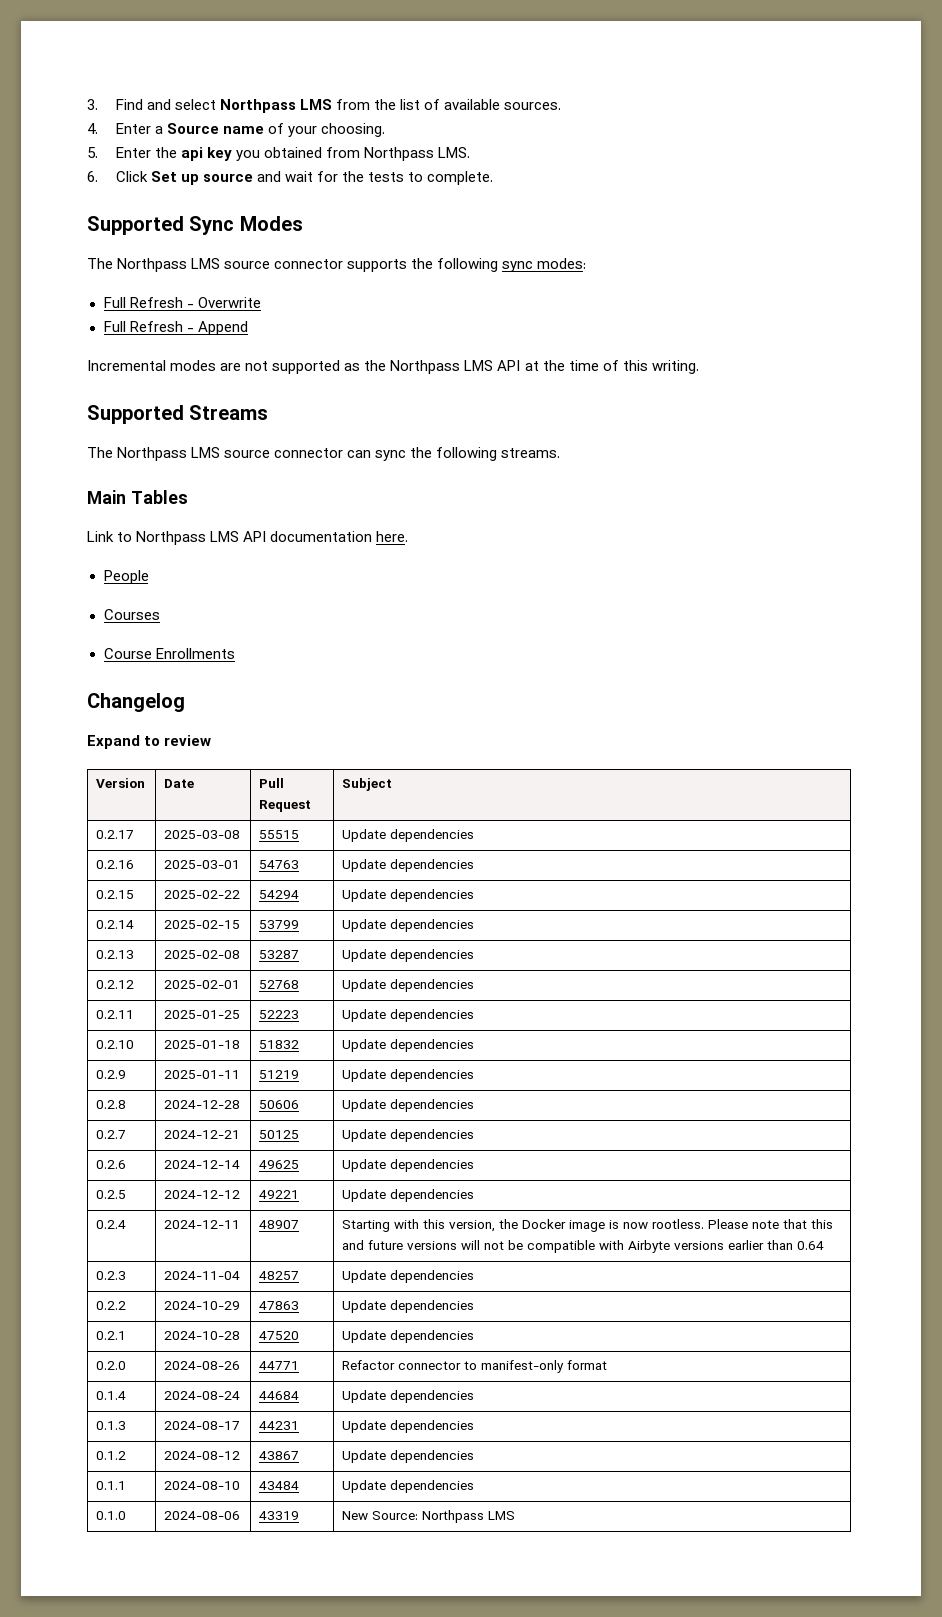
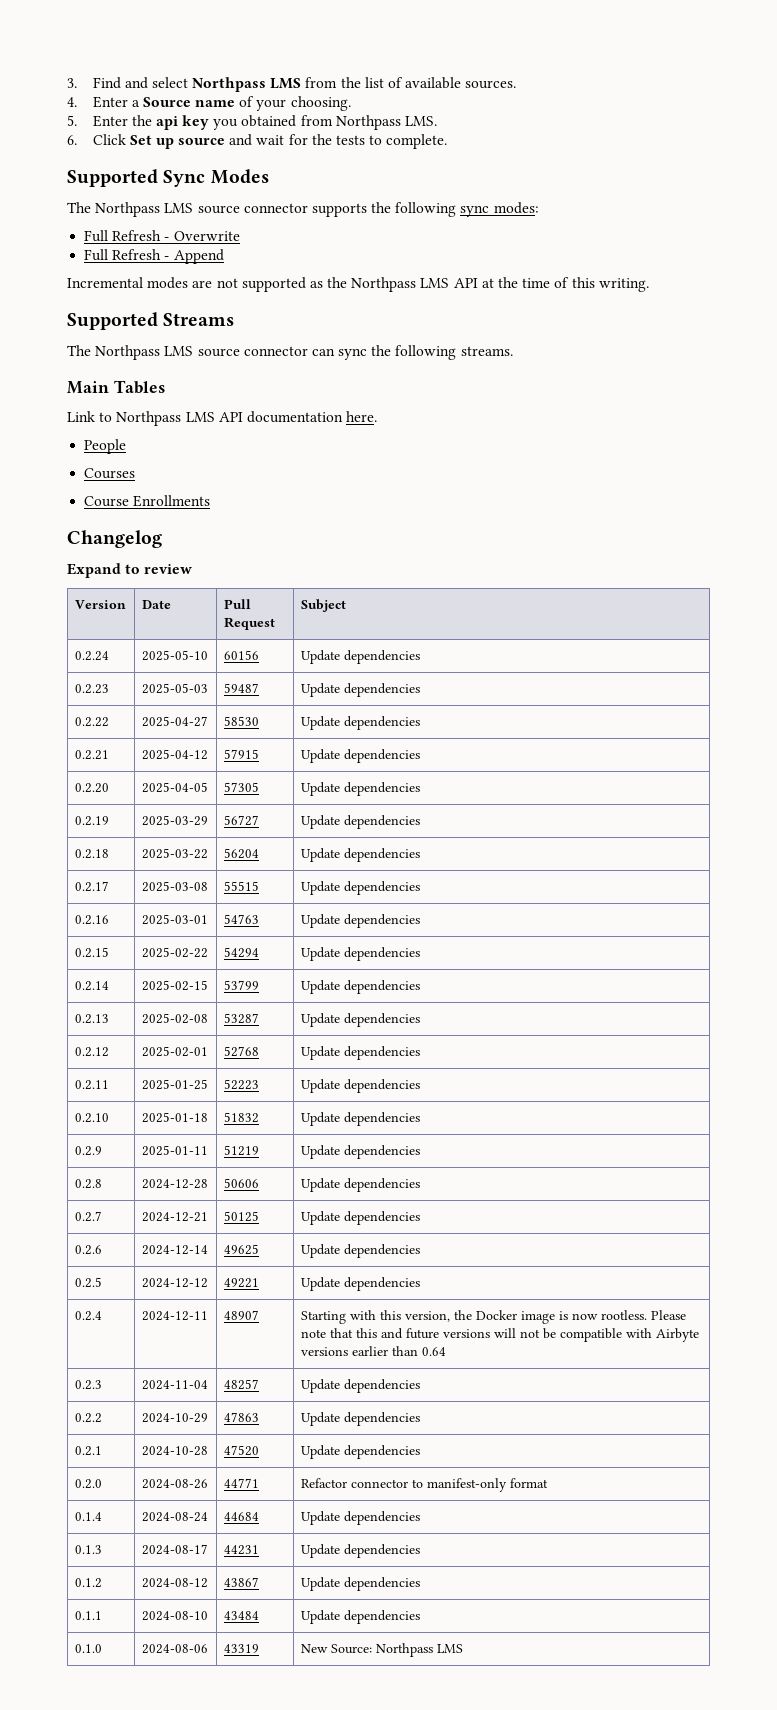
+ 0.2.24 | 2025-05-10 | 60156 | Update dependencies
+ 0.2.23 | 2025-05-03 | 59487 | Update dependencies
+ 0.2.22 | 2025-04-27 | 58530 | Update dependencies
+ 0.2.21 | 2025-04-12 | 57915 | Update dependencies
+ 0.2.20 | 2025-04-05 | 57305 | Update dependencies
+ 0.2.19 | 2025-03-29 | 56727 | Update dependencies
+ 0.2.18 | 2025-03-22 | 56204 | Update dependencies

